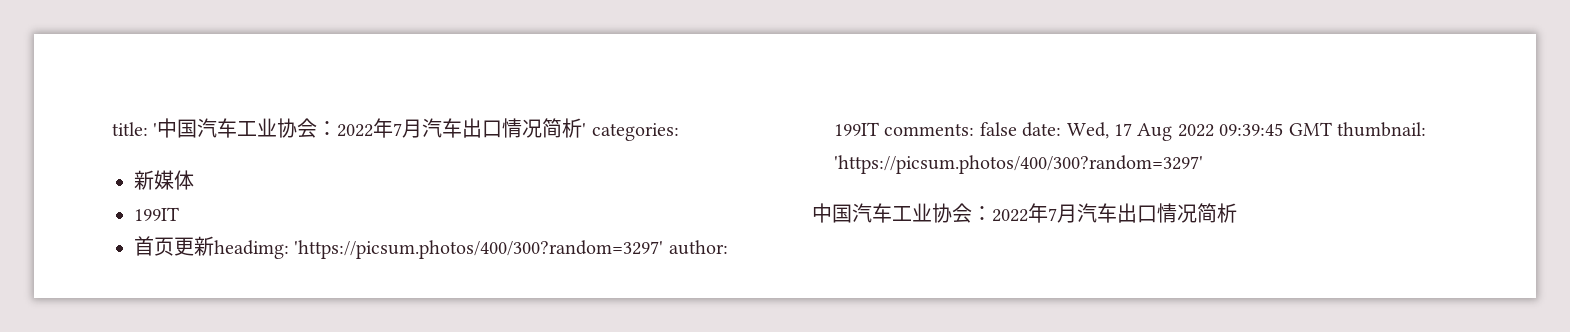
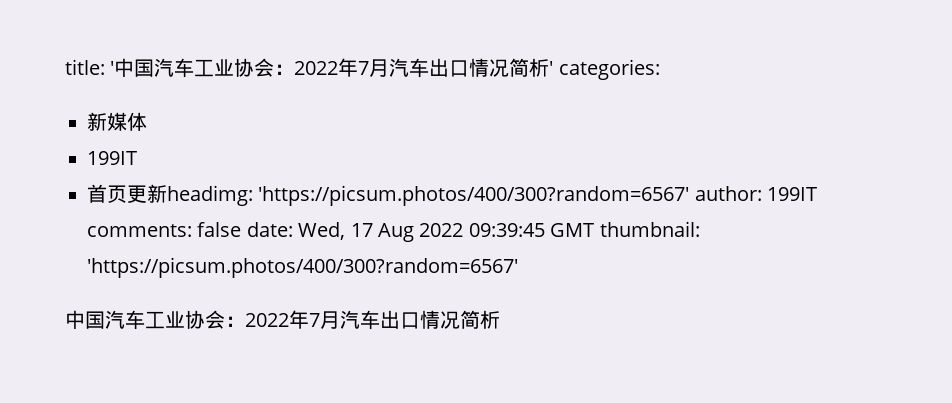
- 首页更新headimg: 'https://picsum.photos/400/300?random=3297' author: 199IT comments: false date: Wed, 17 Aug 2022 09:39:45 GMT thumbnail: 'https://picsum.photos/400/300?random=3297'
+ 首页更新headimg: 'https://picsum.photos/400/300?random=6567' author: 199IT comments: false date: Wed, 17 Aug 2022 09:39:45 GMT thumbnail: 'https://picsum.photos/400/300?random=6567'

